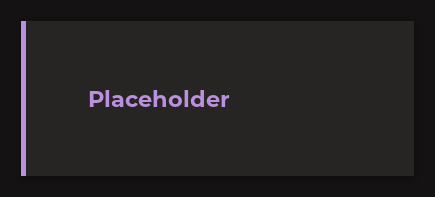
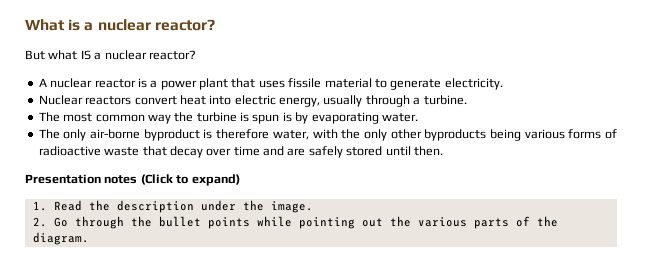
- Placeholder
+ What is a nuclear reactor?
+ But what IS a nuclear reactor?
+ A nuclear reactor is a power plant that uses fissile material to generate electricity.
+ Nuclear reactors convert heat into electric energy, usually through a turbine.
+ The most common way the turbine is spun is by evaporating water.
+ The only air-borne byproduct is therefore water, with the only other byproducts being various forms of radioactive waste that decay over time and are safely stored until then.
+ Presentation notes (Click to expand)
+ 1. Read the description under the image.
+ 2. Go through the bullet points while pointing out the various parts of the diagram.

